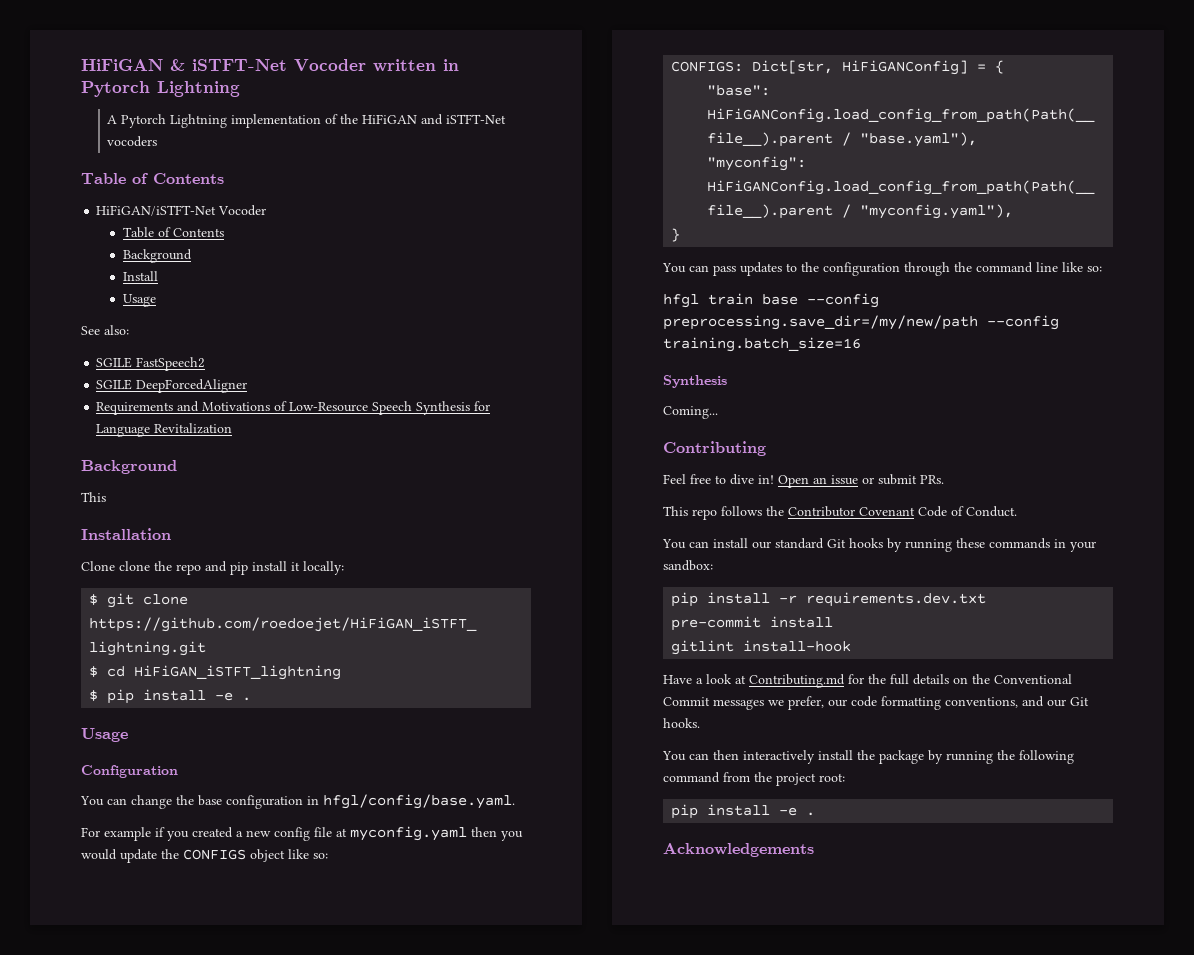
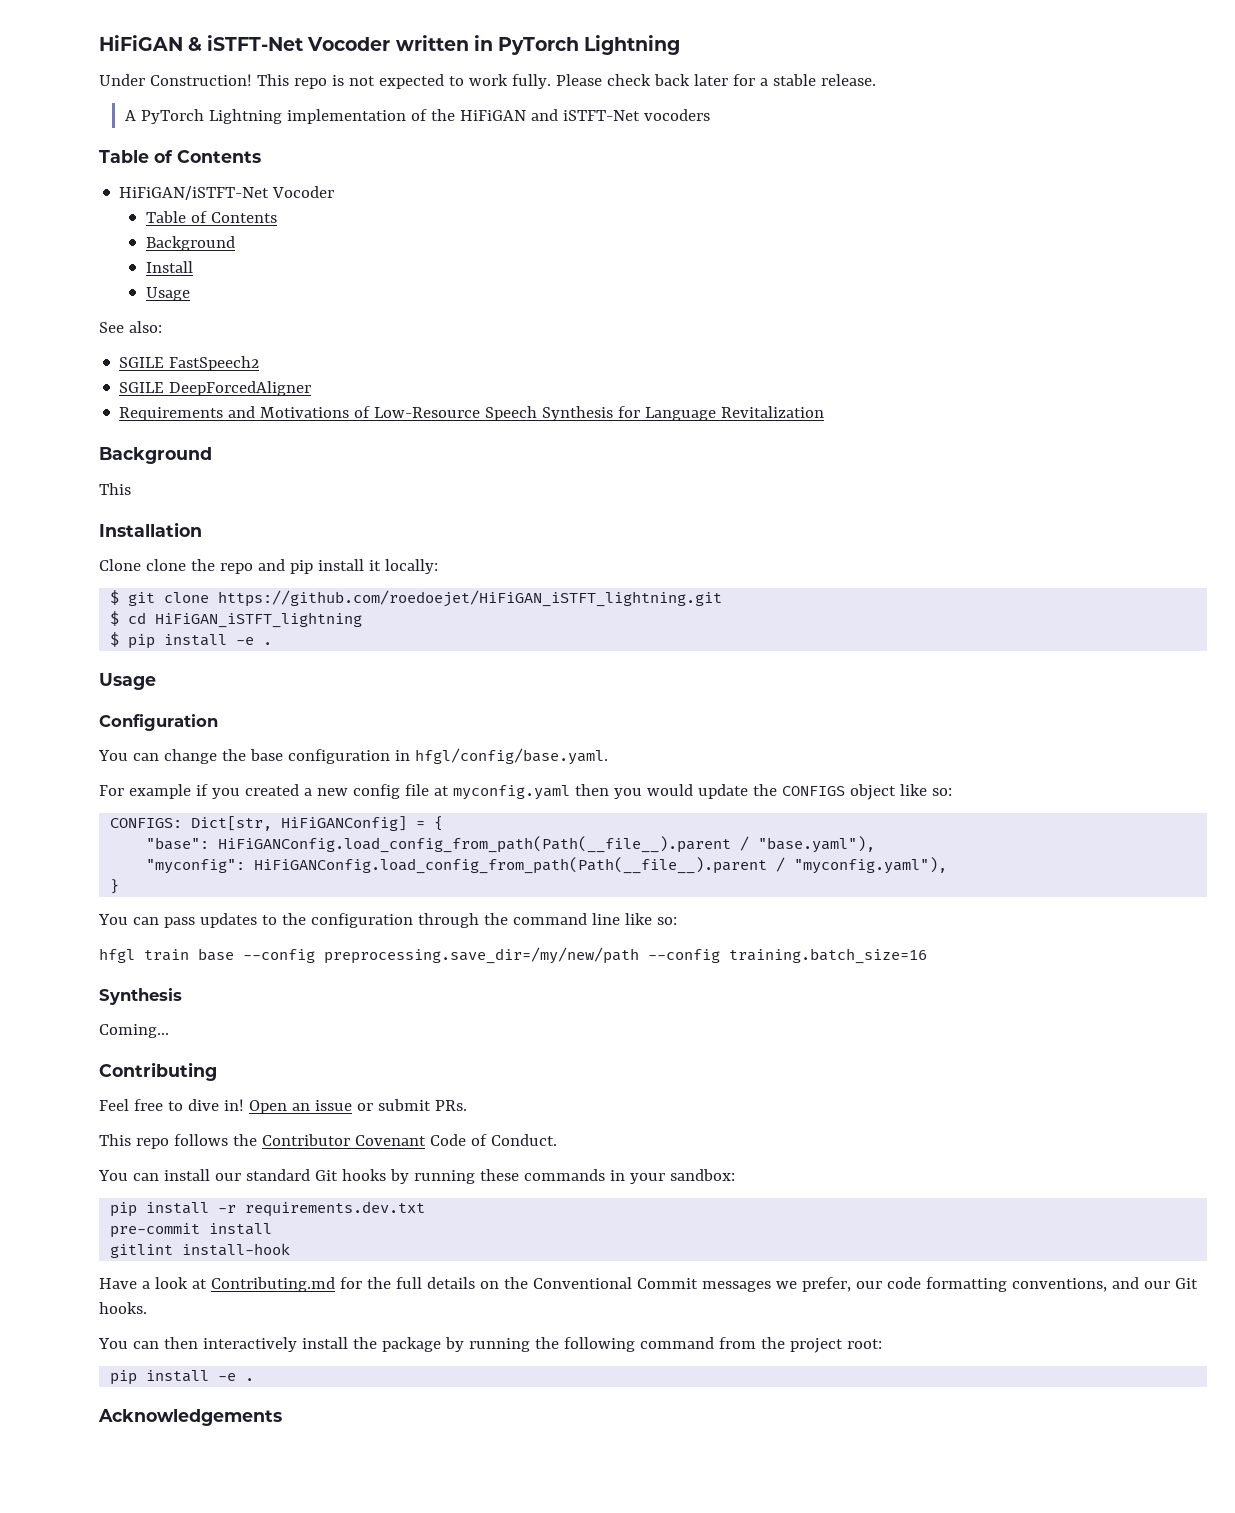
- HiFiGAN & iSTFT-Net Vocoder written in Pytorch Lightning
+ HiFiGAN & iSTFT-Net Vocoder written in PyTorch Lightning
+ Under Construction! This repo is not expected to work fully. Please check back later for a stable release.
- A Pytorch Lightning implementation of the HiFiGAN and iSTFT-Net vocoders
+ A PyTorch Lightning implementation of the HiFiGAN and iSTFT-Net vocoders

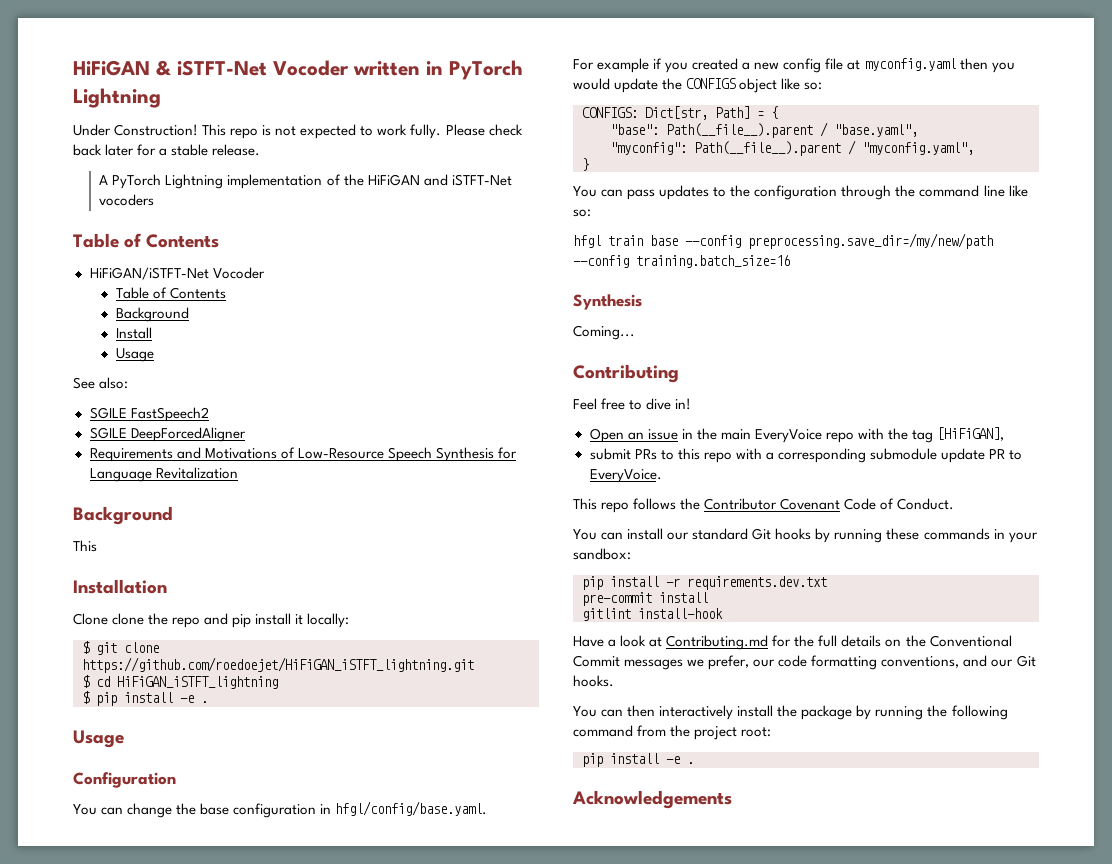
- CONFIGS: Dict[str, HiFiGANConfig] = {
+ CONFIGS: Dict[str, Path] = {
- "base": HiFiGANConfig.load_config_from_path(Path(__file__).parent / "base.yaml"),
- "myconfig": HiFiGANConfig.load_config_from_path(Path(__file__).parent / "myconfig.yaml"),
+ "base": Path(__file__).parent / "base.yaml",
+ "myconfig": Path(__file__).parent / "myconfig.yaml",
- Feel free to dive in! Open an issue or submit PRs.
+ Feel free to dive in!
+ Open an issue in the main EveryVoice repo with the tag [HiFiGAN],
+ submit PRs to this repo with a corresponding submodule update PR to EveryVoice.

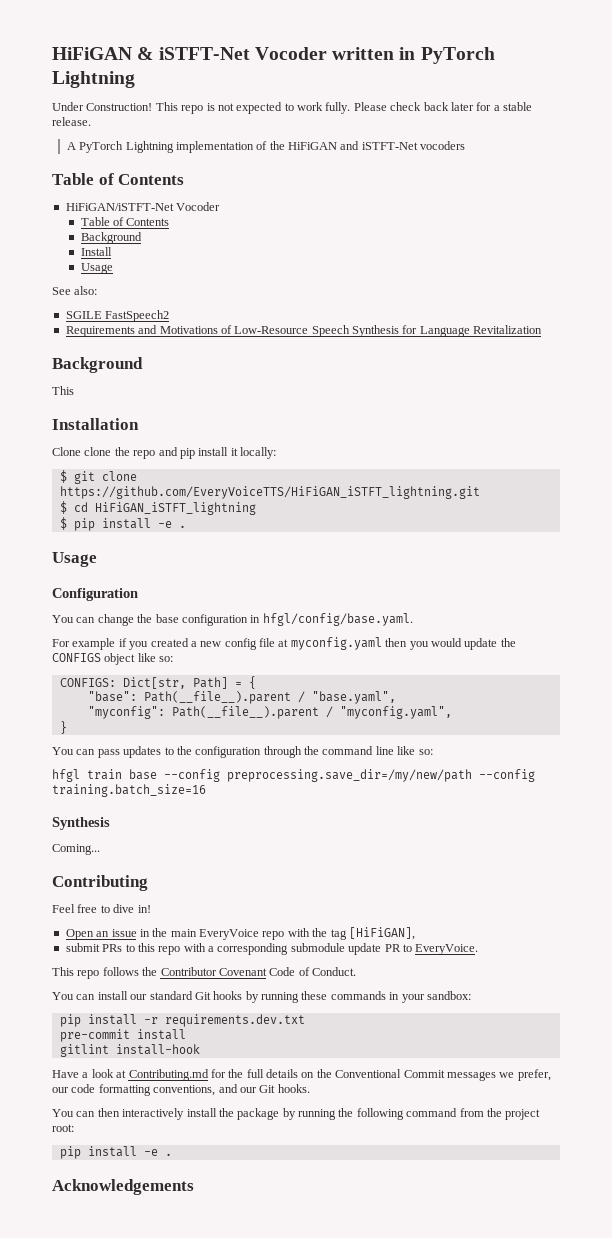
- SGILE DeepForcedAligner
- $ git clone https://github.com/roedoejet/HiFiGAN_iSTFT_lightning.git
+ $ git clone https://github.com/EveryVoiceTTS/HiFiGAN_iSTFT_lightning.git

